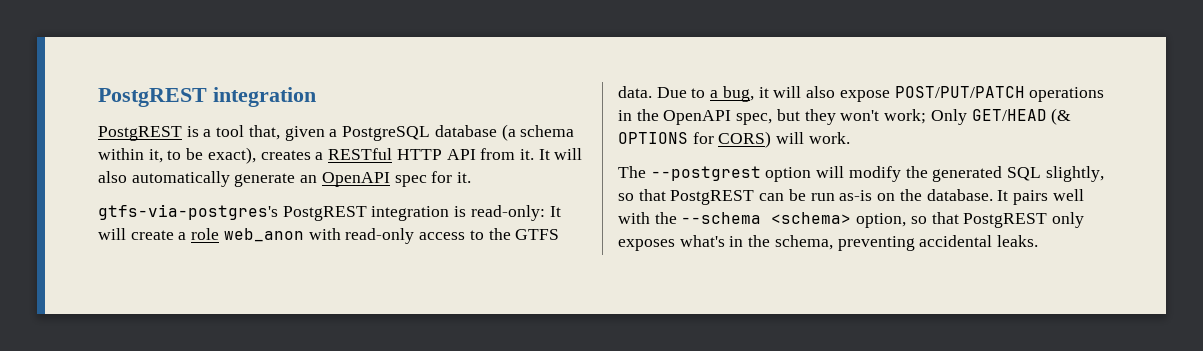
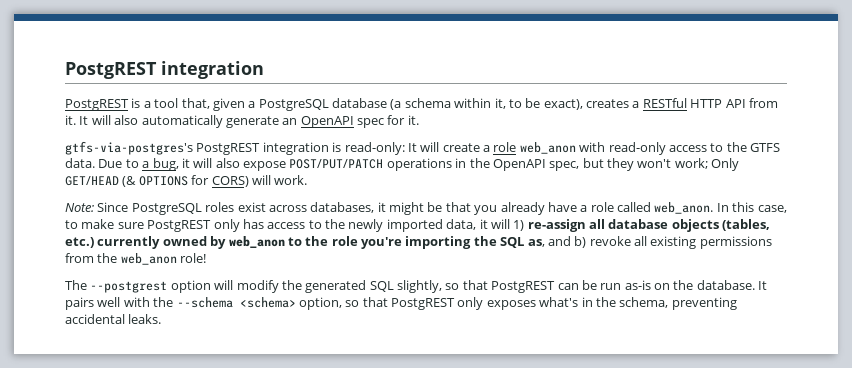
+ Note: Since PostgreSQL roles exist across databases, it might be that you already have a role called web_anon. In this case, to make sure PostgREST only has access to the newly imported data, it will 1) re-assign all database objects (tables, etc.) currently owned by web_anon to the role you're importing the SQL as, and b) revoke all existing permissions from the web_anon role!

